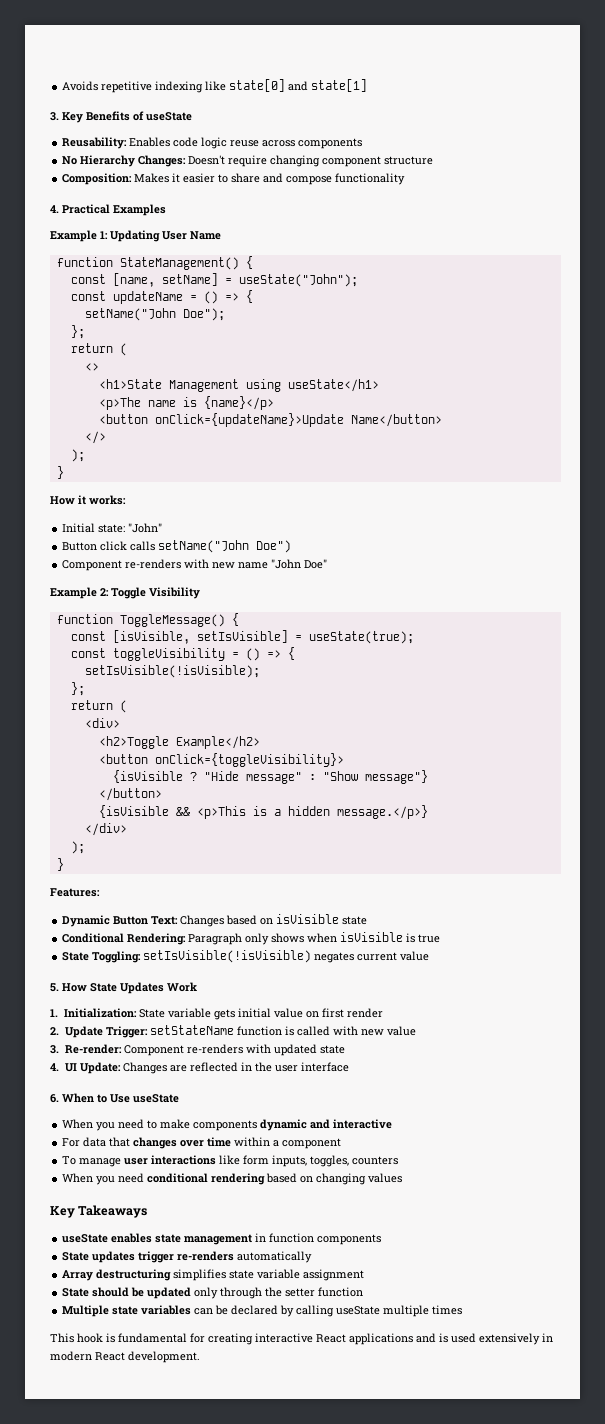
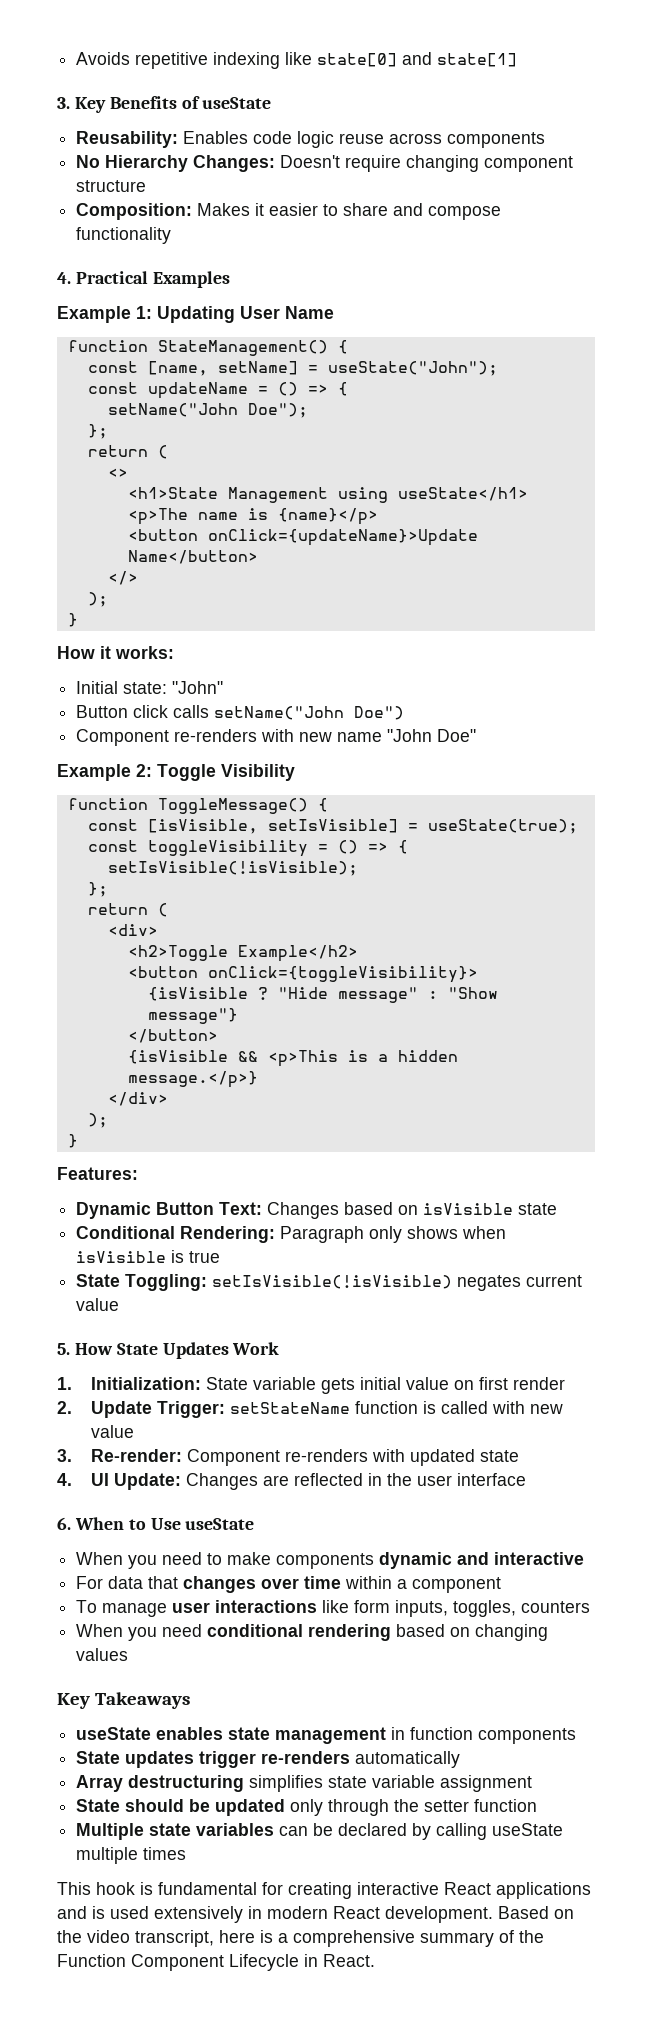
+ Based on the video transcript, here is a comprehensive summary of the Function Component Lifecycle in React.

